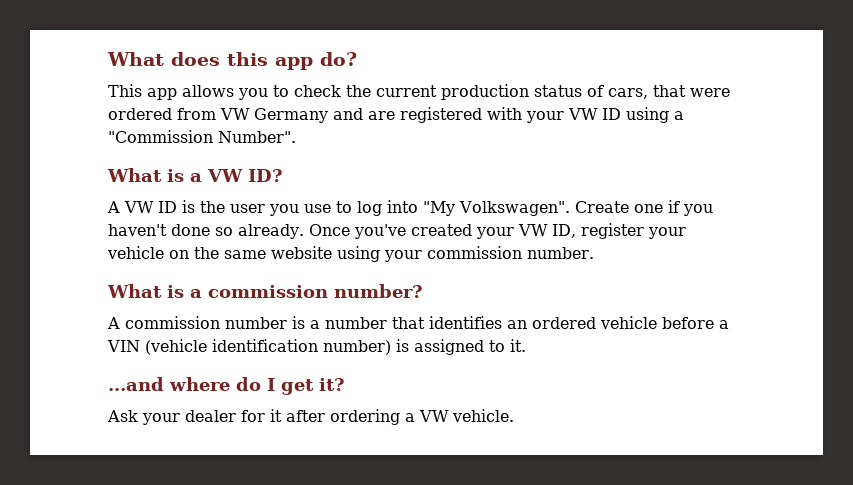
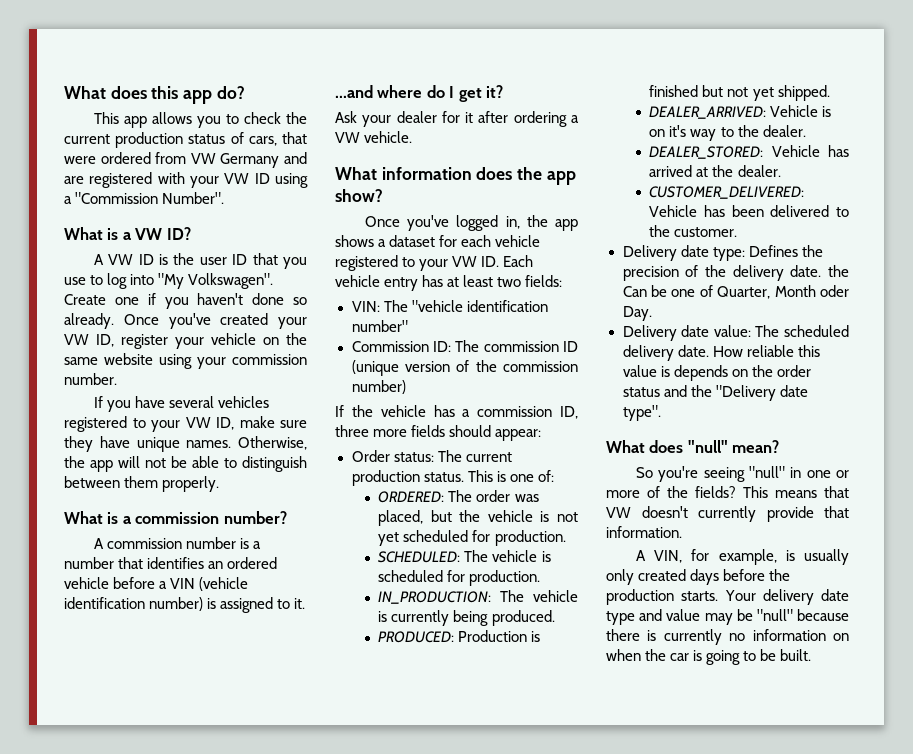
- A VW ID is the user you use to log into "My Volkswagen".
+ A VW ID is the user ID that you use to log into "My Volkswagen".
+ If you have several vehicles registered to your VW ID, make sure they have unique names. Otherwise, the app will not be able to distinguish between them properly.
+ What information does the app show?
+ Once you've logged in, the app shows a dataset for each vehicle registered to your VW ID. Each vehicle entry has at least two fields:
+ VIN: The "vehicle identification number"
+ Commission ID: The commission ID (unique version of the commission number)
+ If the vehicle has a commission ID, three more fields should appear:
+ Order status: The current production status. This is one of:
+ ORDERED: The order was placed, but the vehicle is not yet scheduled for production.
+ SCHEDULED: The vehicle is scheduled for production.
+ IN_PRODUCTION: The vehicle is currently being produced.
+ PRODUCED: Production is finished but not yet shipped.
+ DEALER_ARRIVED: Vehicle is on it's way to the dealer.
+ DEALER_STORED: Vehicle has arrived at the dealer.
+ CUSTOMER_DELIVERED: Vehicle has been delivered to the customer.
+ Delivery date type: Defines the precision of the delivery date. the Can be one of Quarter, Month oder Day.
+ Delivery date value: The scheduled delivery date. How reliable this value is depends on the order status and the "Delivery date type".
+ What does "null" mean?
+ So you're seeing "null" in one or more of the fields? This means that VW doesn't currently provide that information.
+ A VIN, for example, is usually only created days before the production starts. Your delivery date type and value may be "null" because there is currently no information on when the car is going to be built.

